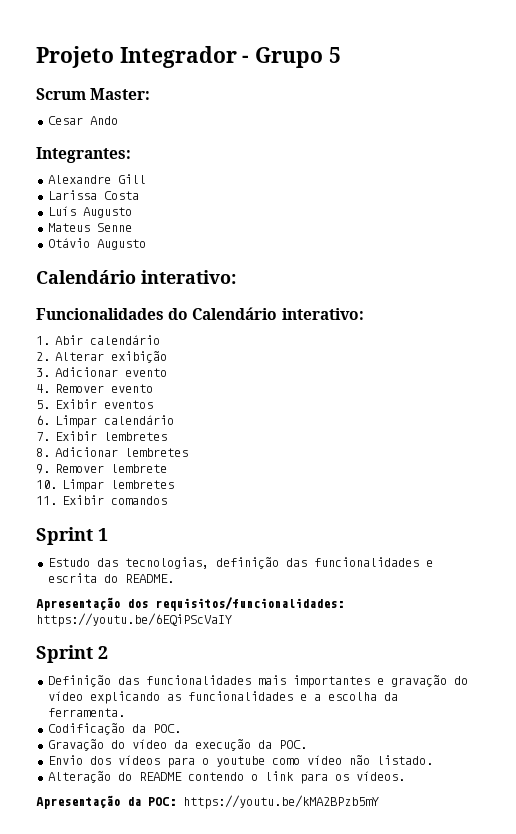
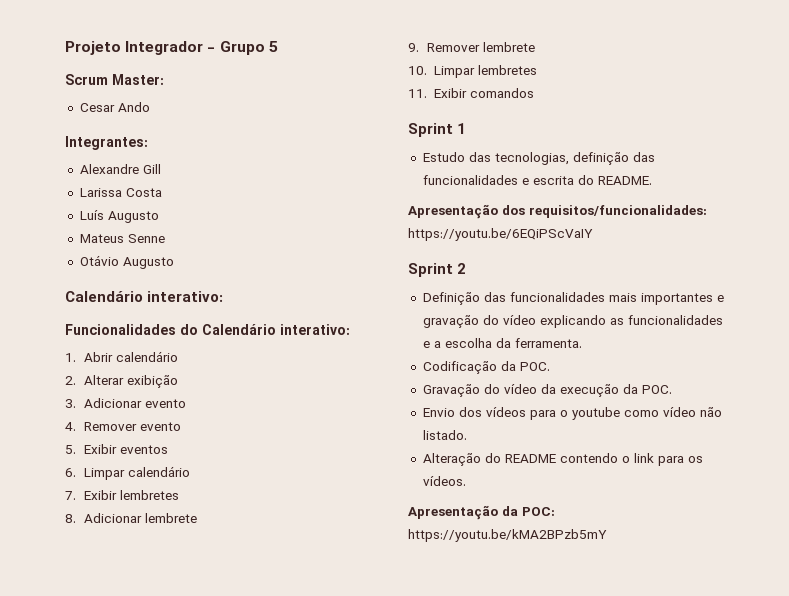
- 1. Abir calendário
+ 1. Abrir calendário
- 8. Adicionar lembretes
+ 8. Adicionar lembrete

